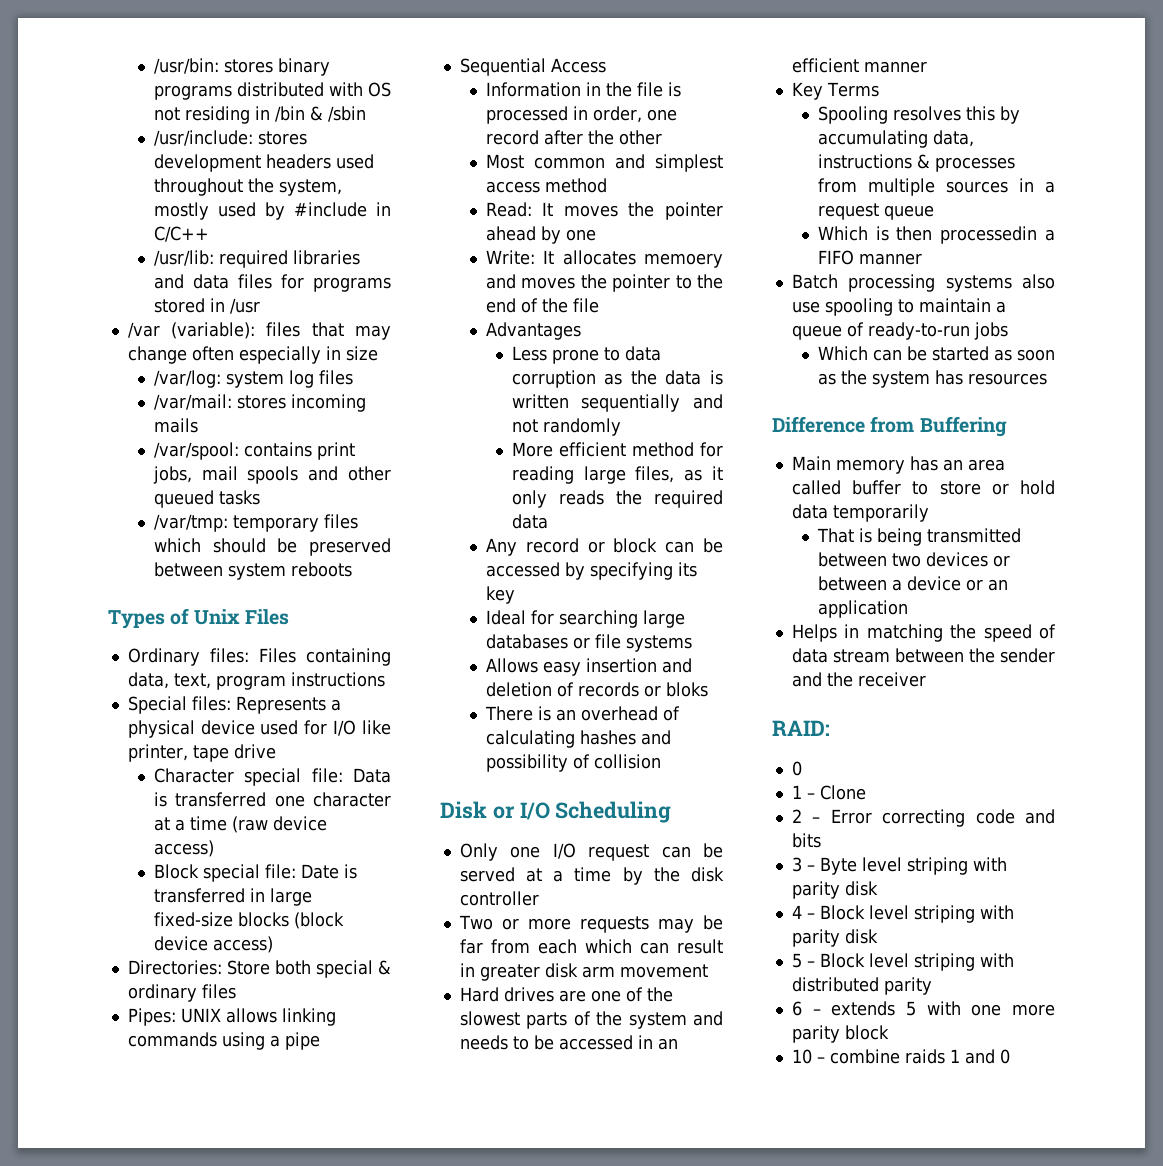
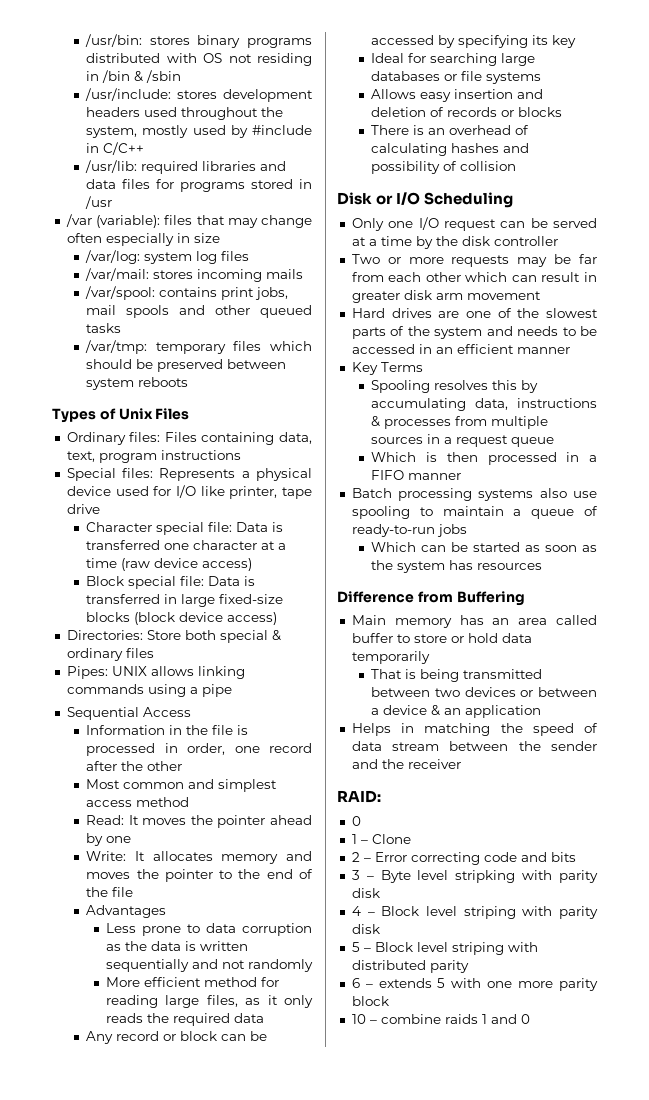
- Block special file: Date is transferred in large fixed-size blocks (block device access)
+ Block special file: Data is transferred in large fixed-size blocks (block device access)
- Write: It allocates memoery and moves the pointer to the end of the file
+ Write: It allocates memory and moves the pointer to the end of the file
- Allows easy insertion and deletion of records or bloks
+ Allows easy insertion and deletion of records or blocks
- Two or more requests may be far from each which can result in greater disk arm movement
+ Two or more requests may be far from each other which can result in greater disk arm movement
- Which is then processedin a FIFO manner
+ Which is then processed in a FIFO manner
- That is being transmitted between two devices or between a device or an application
+ That is being transmitted between two devices or between a device & an application
- 3 – Byte level striping with parity disk
+ 3 – Byte level stripking with parity disk

